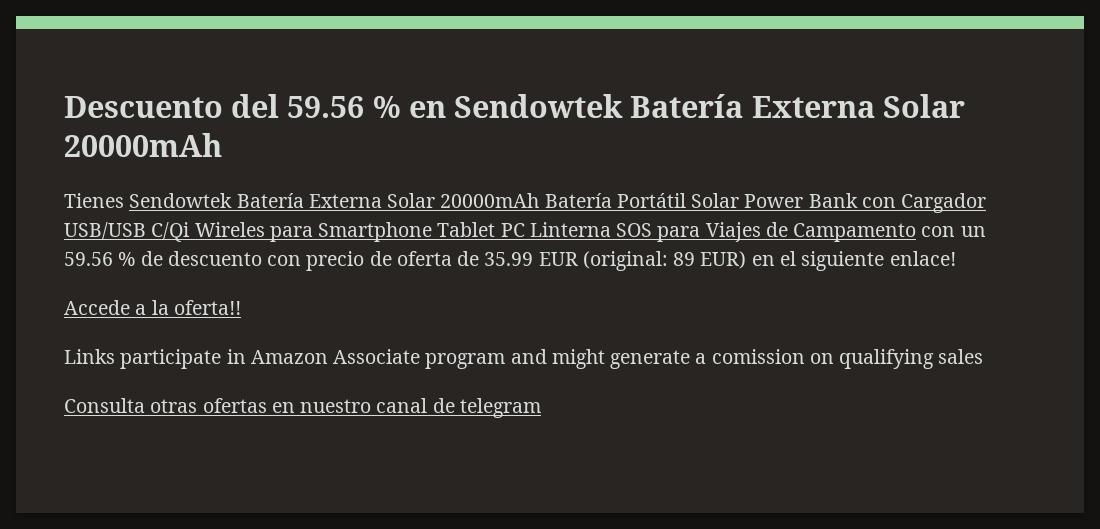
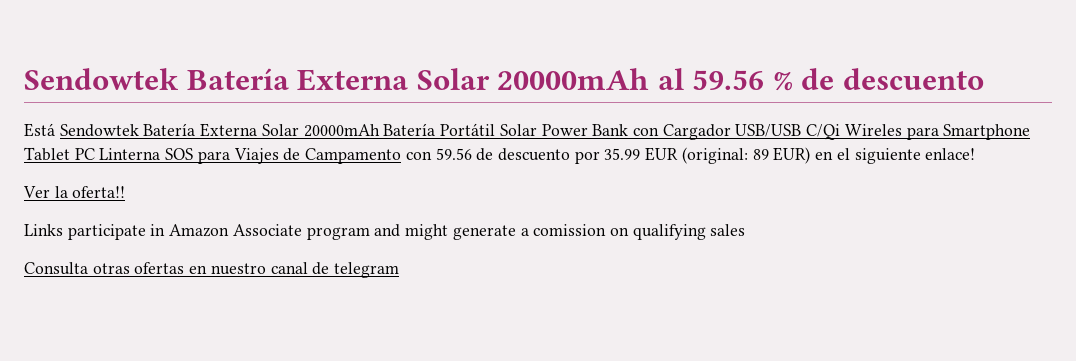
- Descuento del 59.56 % en Sendowtek Batería Externa Solar 20000mAh
- Tienes Sendowtek Batería Externa Solar 20000mAh Batería Portátil Solar Power Bank con Cargador USB/USB C/Qi Wireles para Smartphone Tablet PC Linterna SOS para Viajes de Campamento con un 59.56 % de descuento con precio de oferta de 35.99 EUR (original: 89 EUR) en el siguiente enlace!
+ Sendowtek Batería Externa Solar 20000mAh al 59.56 % de descuento
+ Está Sendowtek Batería Externa Solar 20000mAh Batería Portátil Solar Power Bank con Cargador USB/USB C/Qi Wireles para Smartphone Tablet PC Linterna SOS para Viajes de Campamento con 59.56 de descuento por 35.99 EUR (original: 89 EUR) en el siguiente enlace!
- Accede a la oferta!!
+ Ver la oferta!!

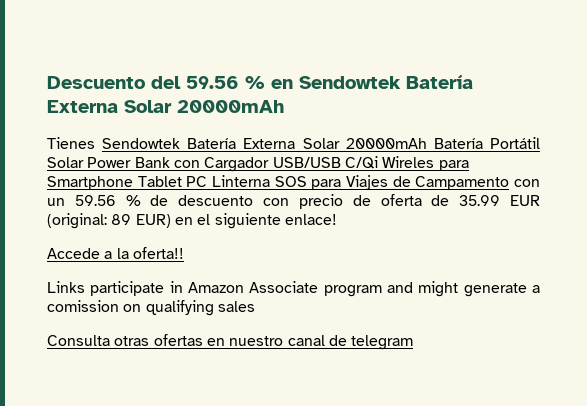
- Sendowtek Batería Externa Solar 20000mAh al 59.56 % de descuento
- Está Sendowtek Batería Externa Solar 20000mAh Batería Portátil Solar Power Bank con Cargador USB/USB C/Qi Wireles para Smartphone Tablet PC Linterna SOS para Viajes de Campamento con 59.56 de descuento por 35.99 EUR (original: 89 EUR) en el siguiente enlace!
+ Descuento del 59.56 % en Sendowtek Batería Externa Solar 20000mAh
+ Tienes Sendowtek Batería Externa Solar 20000mAh Batería Portátil Solar Power Bank con Cargador USB/USB C/Qi Wireles para Smartphone Tablet PC Linterna SOS para Viajes de Campamento con un 59.56 % de descuento con precio de oferta de 35.99 EUR (original: 89 EUR) en el siguiente enlace!
- Ver la oferta!!
+ Accede a la oferta!!

